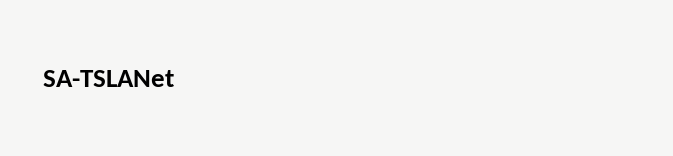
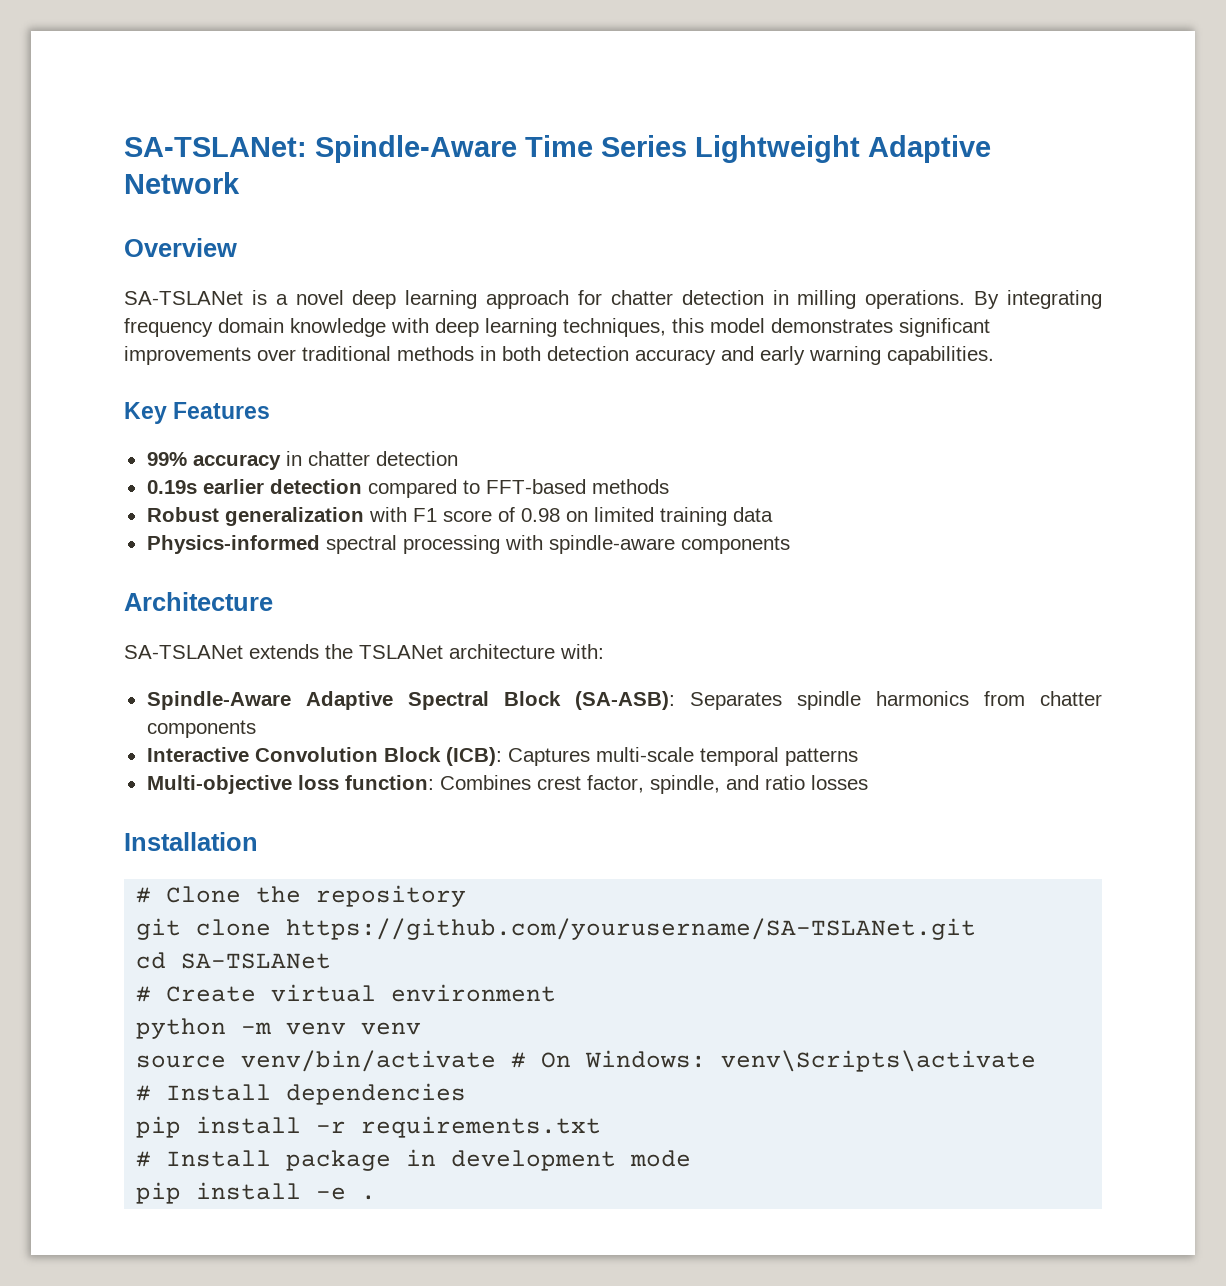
- SA-TSLANet
+ SA-TSLANet: Spindle-Aware Time Series Lightweight Adaptive Network
+ Overview
+ SA-TSLANet is a novel deep learning approach for chatter detection in milling operations. By integrating frequency domain knowledge with deep learning techniques, this model demonstrates significant improvements over traditional methods in both detection accuracy and early warning capabilities.
+ Key Features
+ 99% accuracy in chatter detection
+ 0.19s earlier detection compared to FFT-based methods
+ Robust generalization with F1 score of 0.98 on limited training data
+ Physics-informed spectral processing with spindle-aware components
+ Architecture
+ SA-TSLANet extends the TSLANet architecture with:
+ Spindle-Aware Adaptive Spectral Block (SA-ASB): Separates spindle harmonics from chatter components
+ Interactive Convolution Block (ICB): Captures multi-scale temporal patterns
+ Multi-objective loss function: Combines crest factor, spindle, and ratio losses
+ Installation
+ # Clone the repository
+ git clone https://github.com/yourusername/SA-TSLANet.git
+ cd SA-TSLANet
+ # Create virtual environment
+ python -m venv venv
+ source venv/bin/activate # On Windows: venv\Scripts\activate
+ # Install dependencies
+ pip install -r requirements.txt
+ # Install package in development mode
+ pip install -e .

